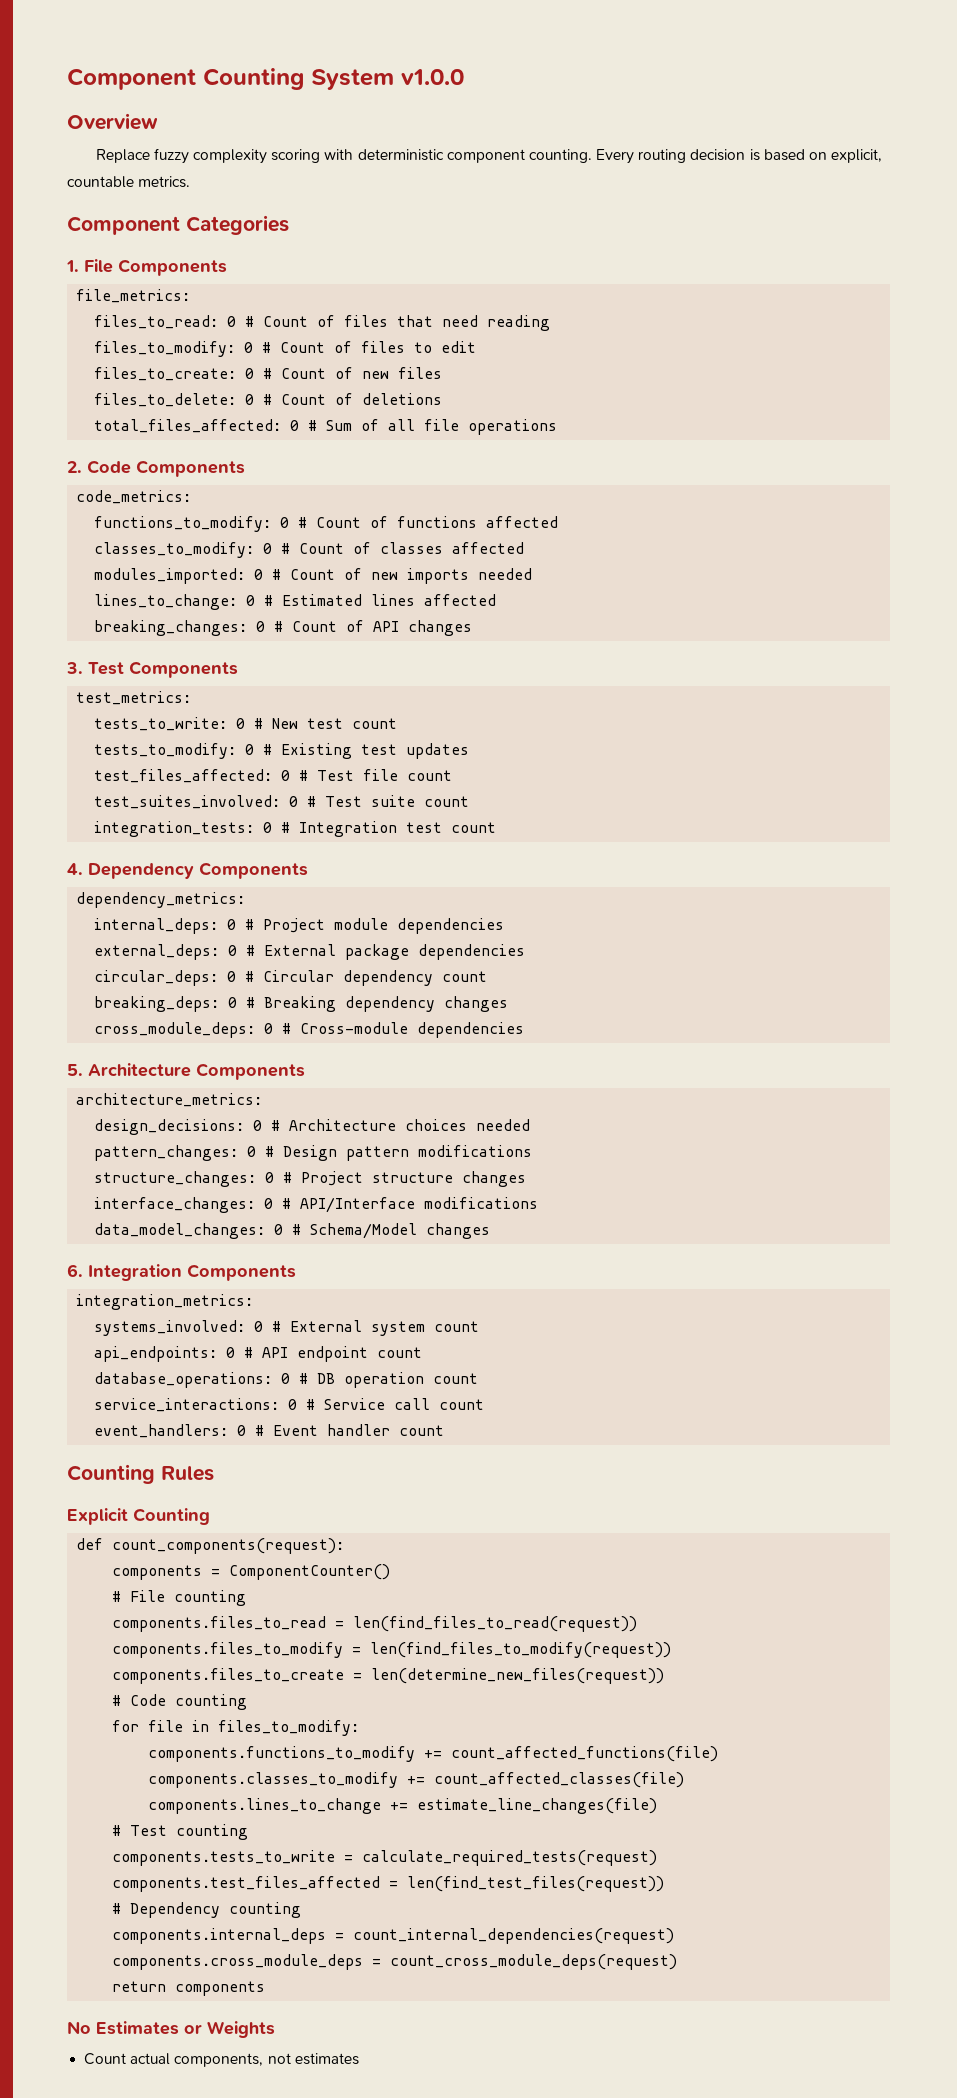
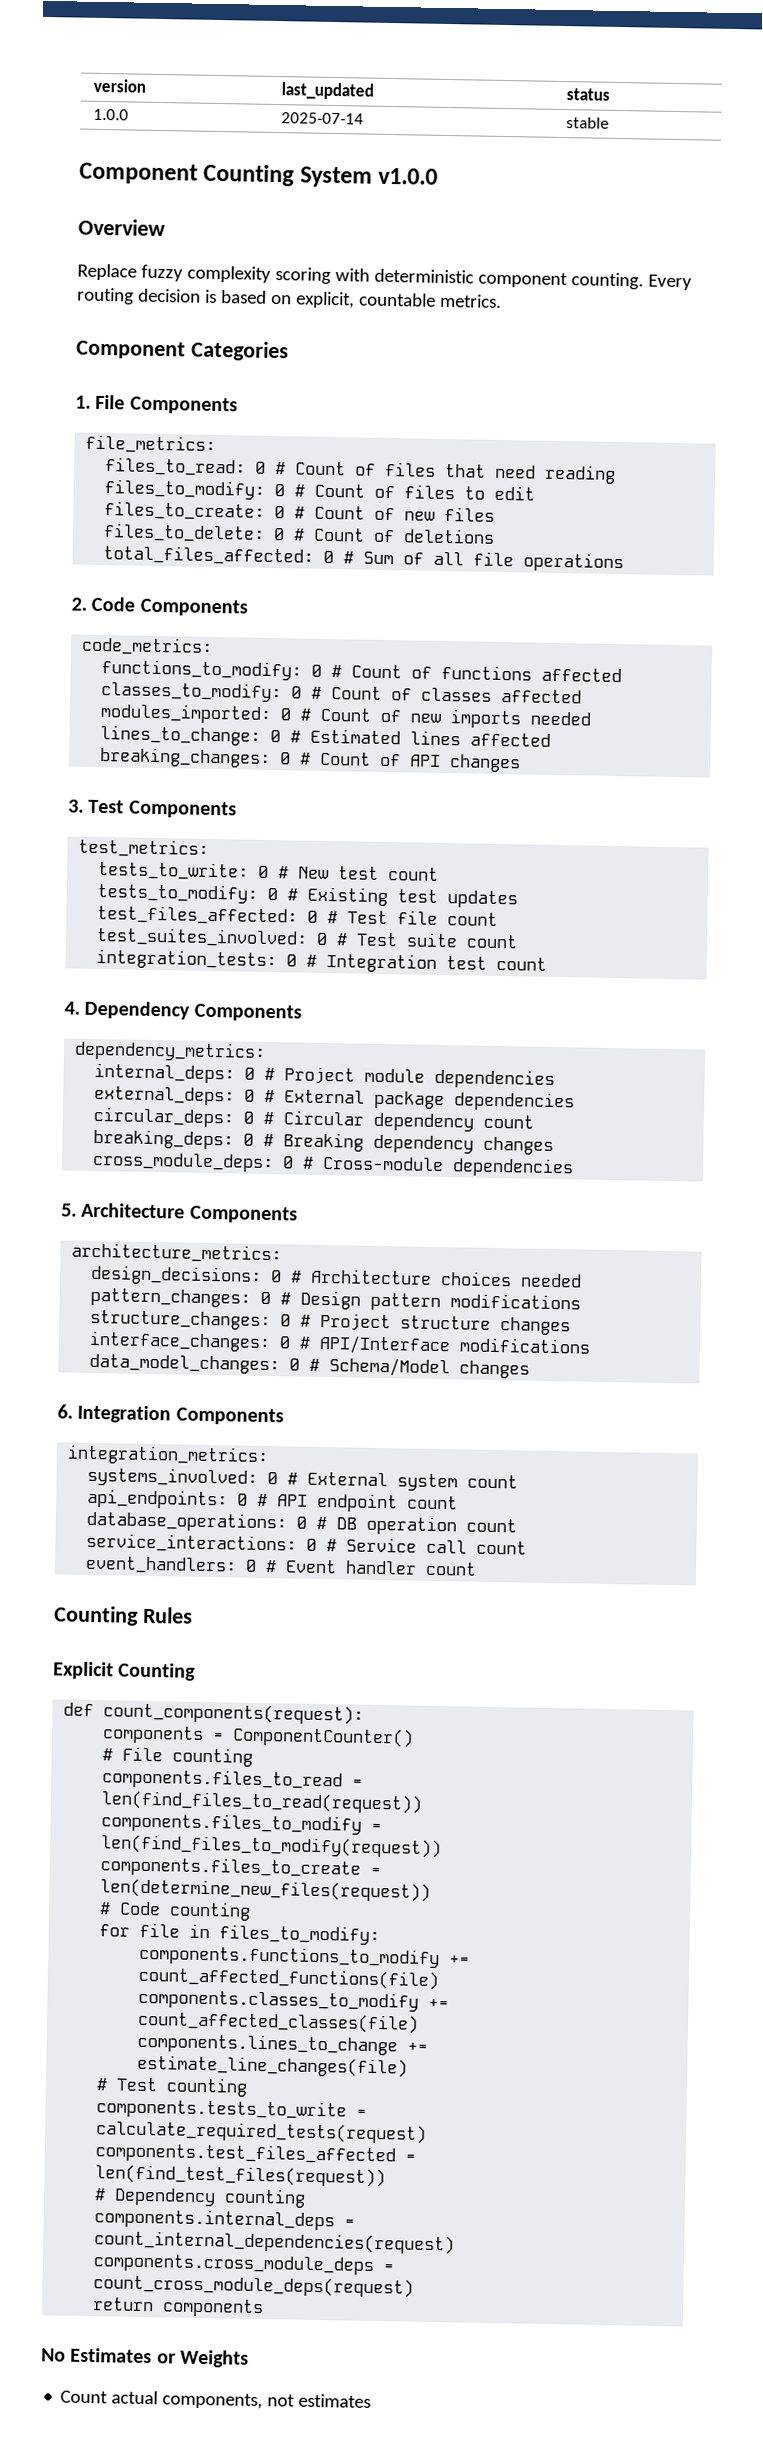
+ version | last_updated | status
+ 1.0.0 | 2025-07-14 | stable

